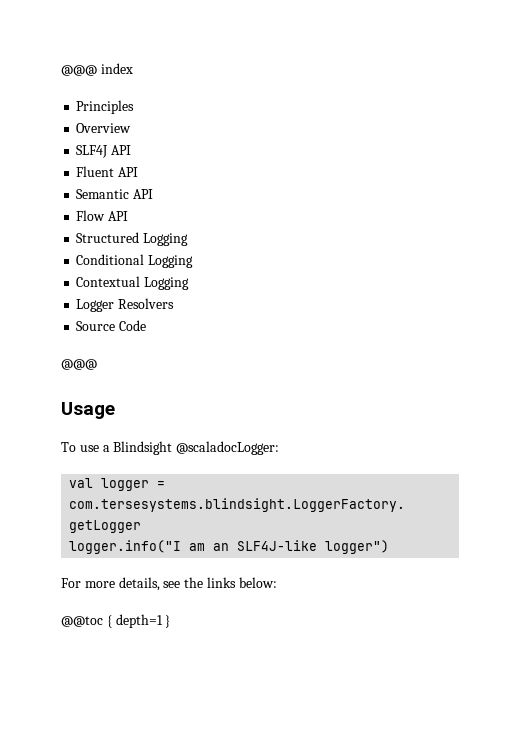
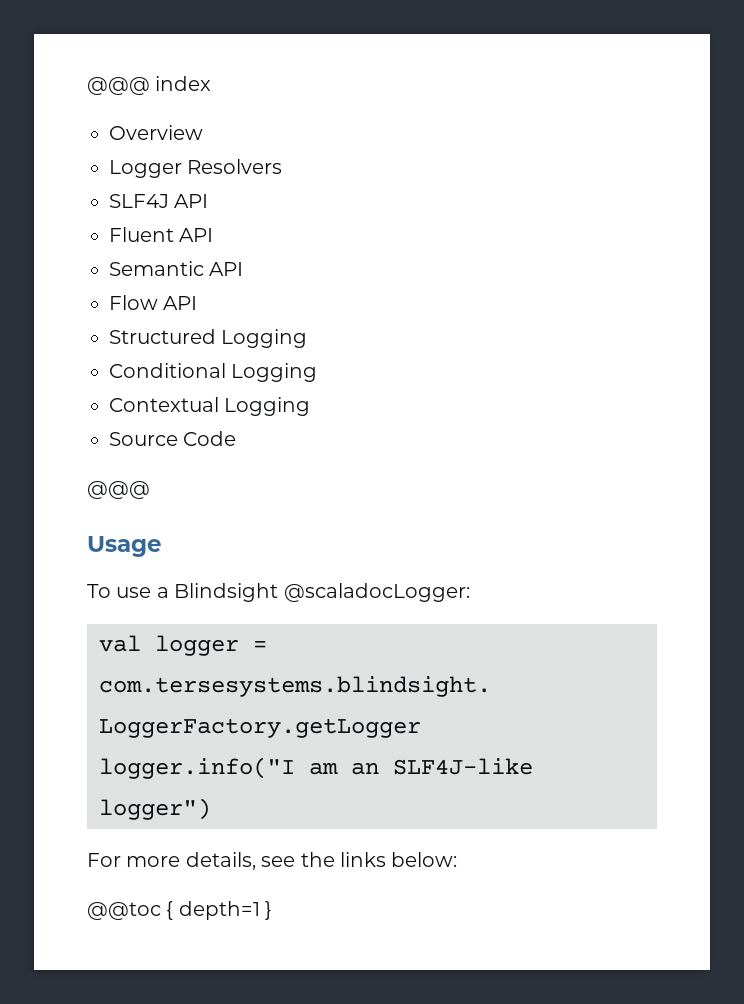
- Principles
  Overview
+ Logger Resolvers
- Logger Resolvers

